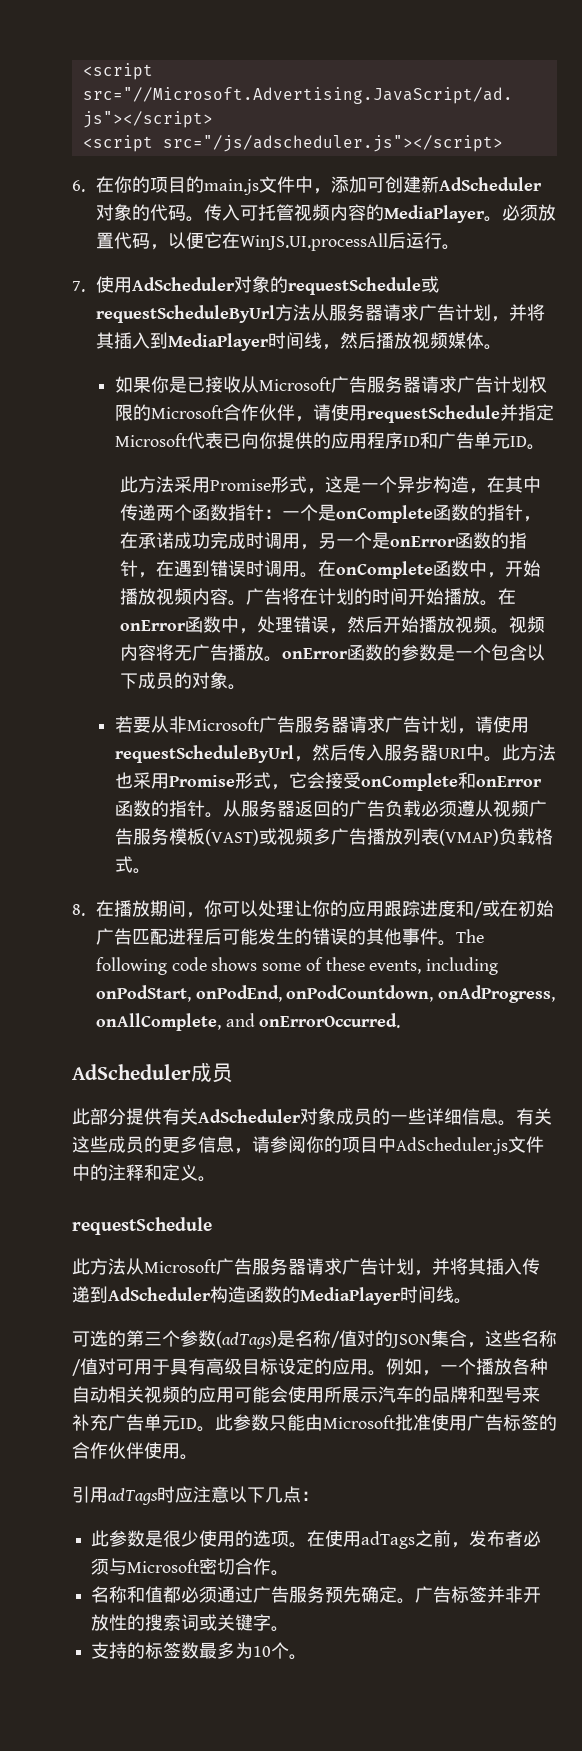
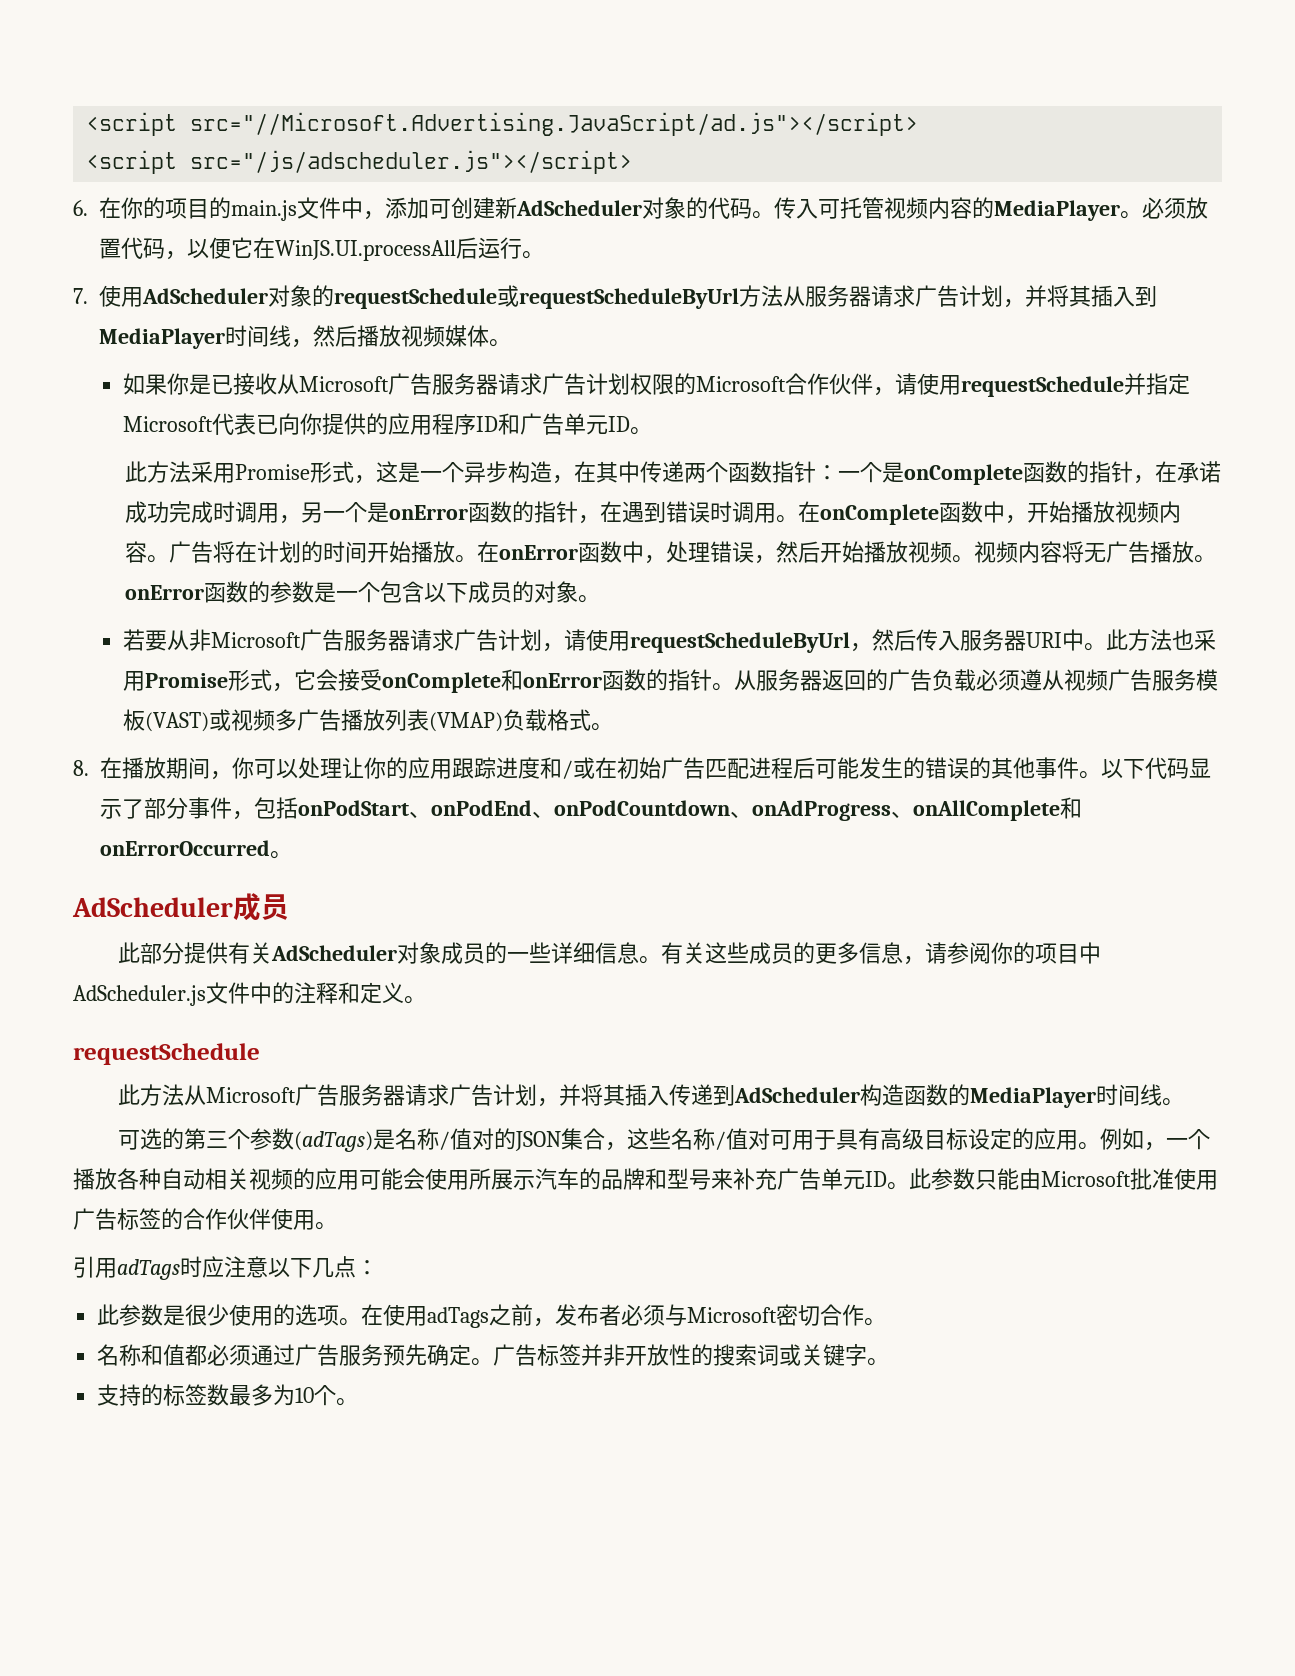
- The following code shows some of these events, including onPodStart, onPodEnd, onPodCountdown, onAdProgress, onAllComplete, and onErrorOccurred.
+ 以下代码显示了部分事件，包括onPodStart、onPodEnd、onPodCountdown、onAdProgress、onAllComplete和onErrorOccurred。

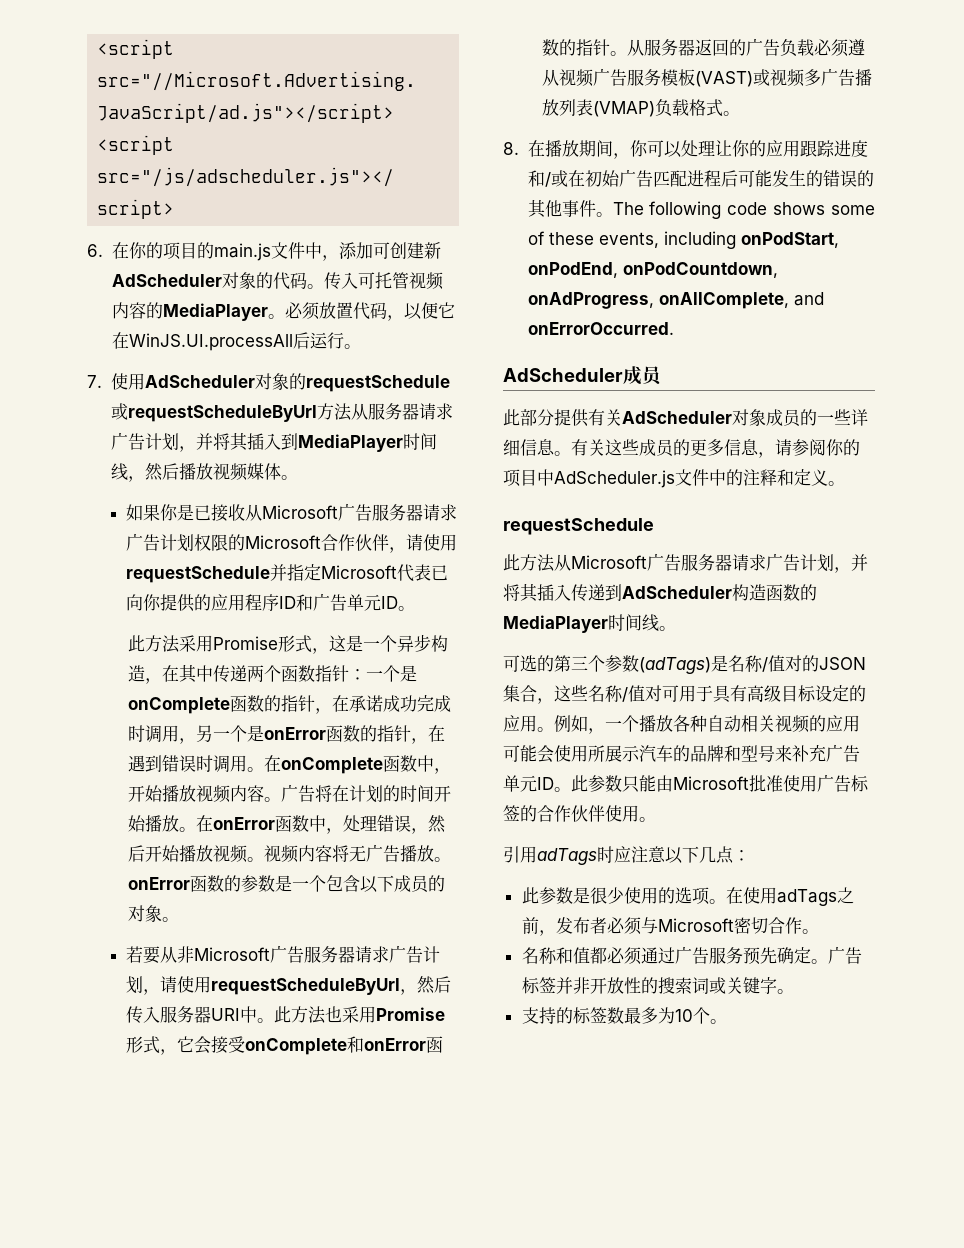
- 以下代码显示了部分事件，包括onPodStart、onPodEnd、onPodCountdown、onAdProgress、onAllComplete和onErrorOccurred。
+ The following code shows some of these events, including onPodStart, onPodEnd, onPodCountdown, onAdProgress, onAllComplete, and onErrorOccurred.

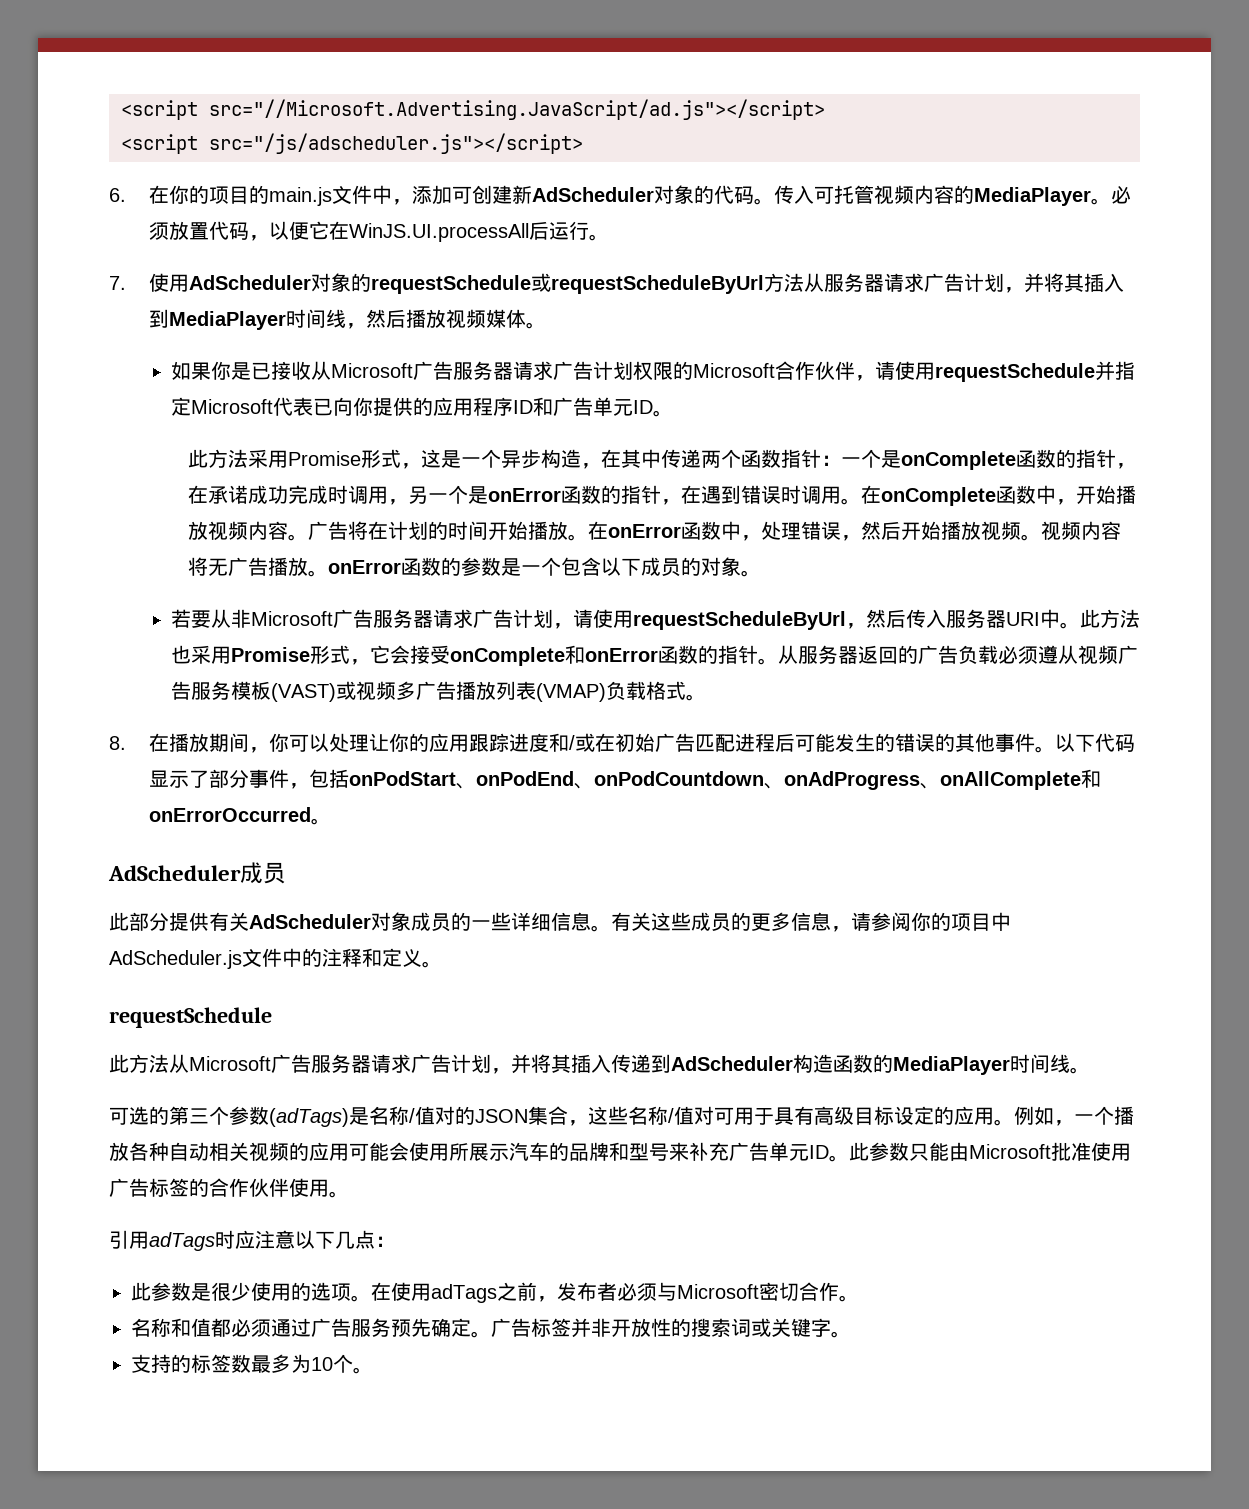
- The following code shows some of these events, including onPodStart, onPodEnd, onPodCountdown, onAdProgress, onAllComplete, and onErrorOccurred.
+ 以下代码显示了部分事件，包括onPodStart、onPodEnd、onPodCountdown、onAdProgress、onAllComplete和onErrorOccurred。

